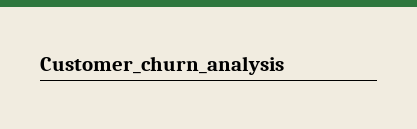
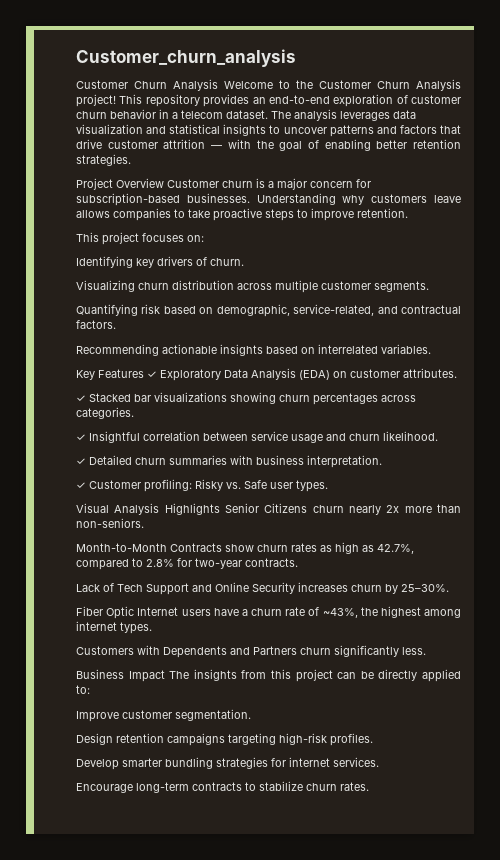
+ Customer Churn Analysis Welcome to the Customer Churn Analysis project! This repository provides an end-to-end exploration of customer churn behavior in a telecom dataset. The analysis leverages data visualization and statistical insights to uncover patterns and factors that drive customer attrition — with the goal of enabling better retention strategies.
+ Project Overview Customer churn is a major concern for subscription-based businesses. Understanding why customers leave allows companies to take proactive steps to improve retention.
+ This project focuses on:
+ Identifying key drivers of churn.
+ Visualizing churn distribution across multiple customer segments.
+ Quantifying risk based on demographic, service-related, and contractual factors.
+ Recommending actionable insights based on interrelated variables.
+ Key Features ✓ Exploratory Data Analysis (EDA) on customer attributes.
+ ✓ Stacked bar visualizations showing churn percentages across categories.
+ ✓ Insightful correlation between service usage and churn likelihood.
+ ✓ Detailed churn summaries with business interpretation.
+ ✓ Customer profiling: Risky vs. Safe user types.
+ Visual Analysis Highlights Senior Citizens churn nearly 2x more than non-seniors.
+ Month-to-Month Contracts show churn rates as high as 42.7%, compared to 2.8% for two-year contracts.
+ Lack of Tech Support and Online Security increases churn by 25–30%.
+ Fiber Optic Internet users have a churn rate of ~43%, the highest among internet types.
+ Customers with Dependents and Partners churn significantly less.
+ Business Impact The insights from this project can be directly applied to:
+ Improve customer segmentation.
+ Design retention campaigns targeting high-risk profiles.
+ Develop smarter bundling strategies for internet services.
+ Encourage long-term contracts to stabilize churn rates.

